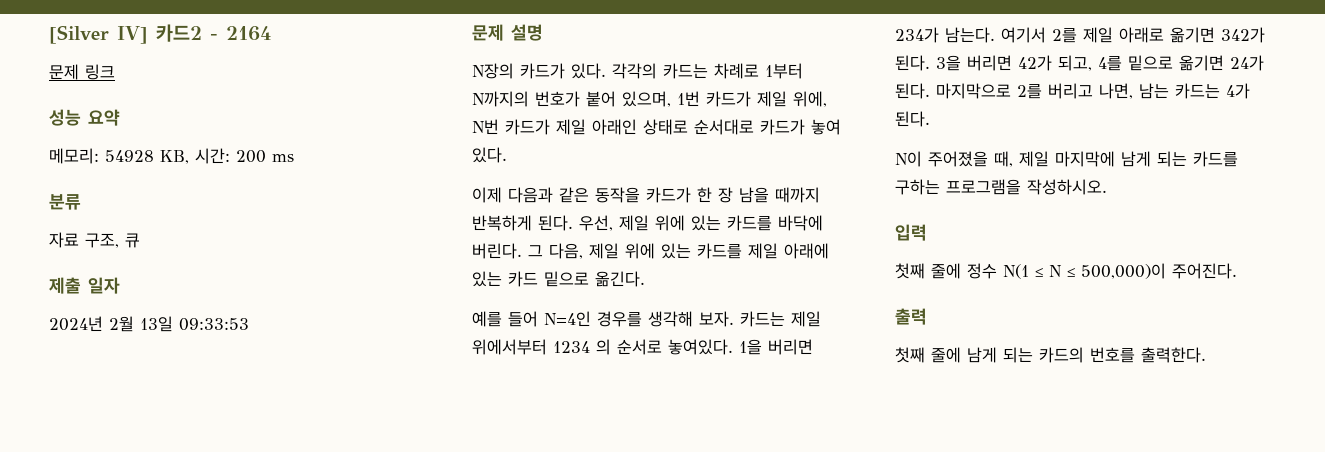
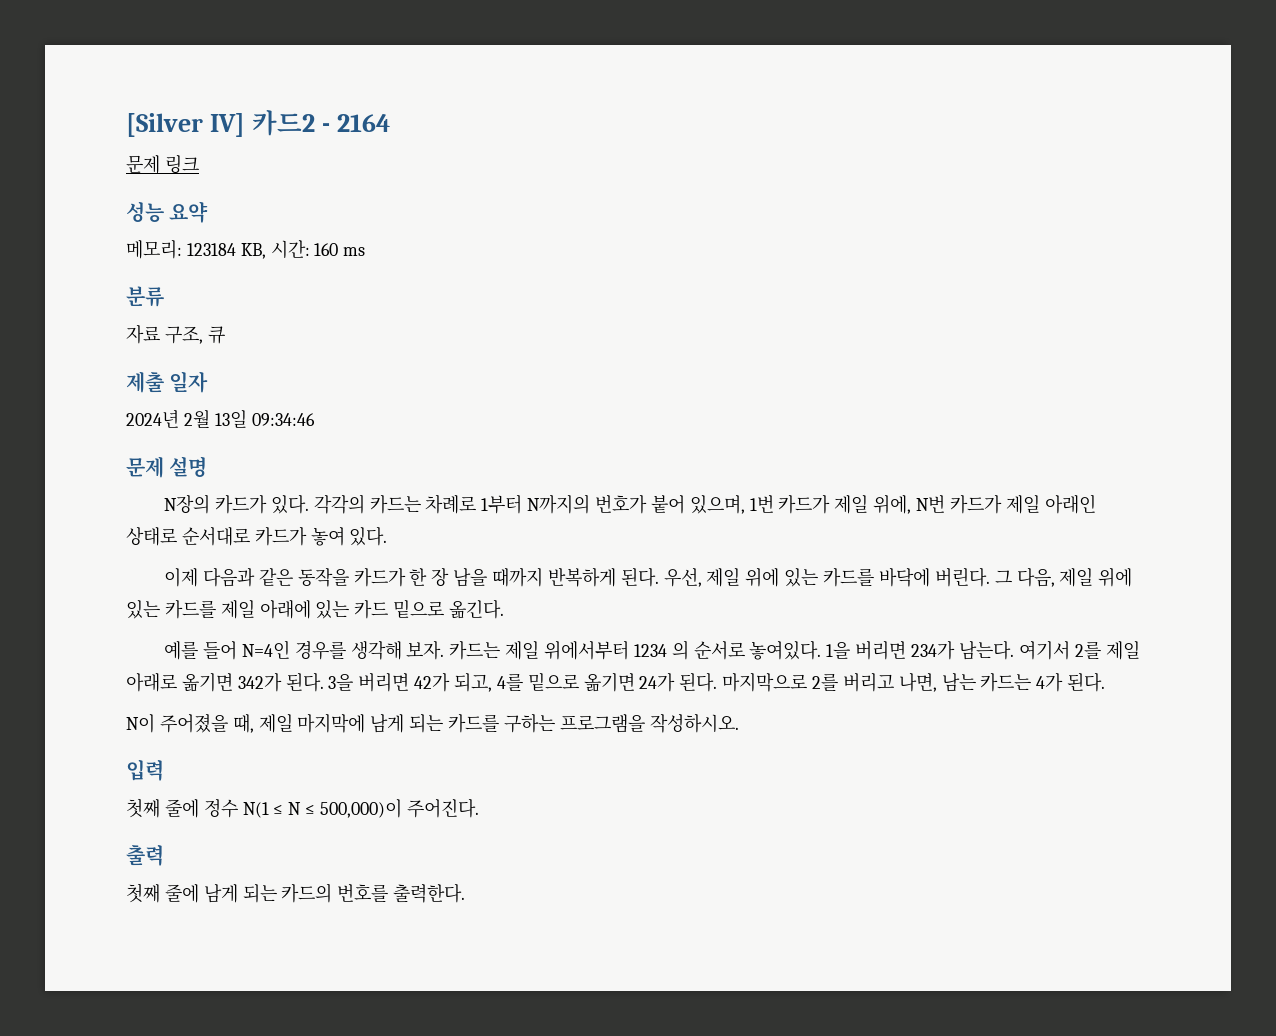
- 메모리: 54928 KB, 시간: 200 ms
+ 메모리: 123184 KB, 시간: 160 ms
- 2024년 2월 13일 09:33:53
+ 2024년 2월 13일 09:34:46

